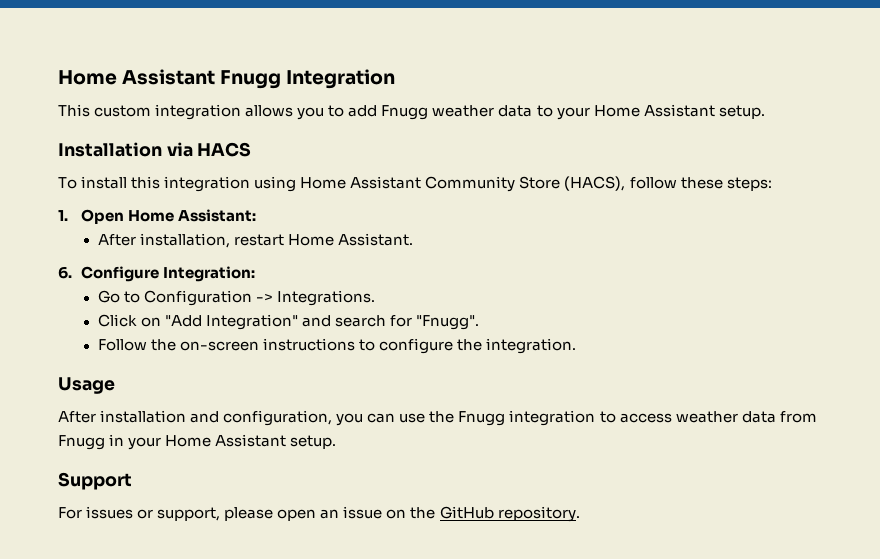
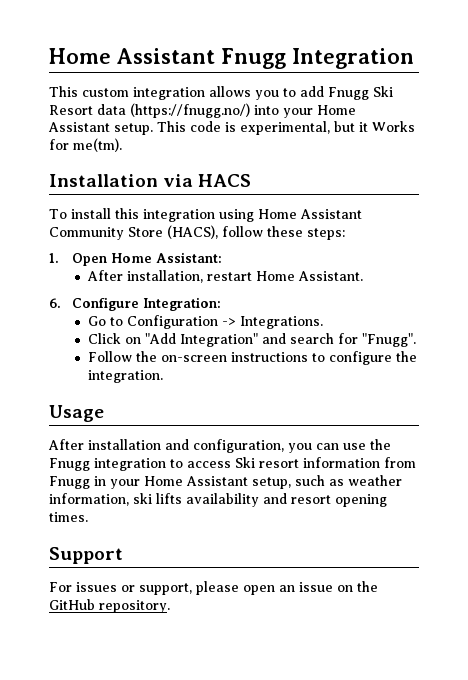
- This custom integration allows you to add Fnugg weather data to your Home Assistant setup.
+ This custom integration allows you to add Fnugg Ski Resort data (https://fnugg.no/) into your Home Assistant setup. This code is experimental, but it Works for me(tm).
- After installation and configuration, you can use the Fnugg integration to access weather data from Fnugg in your Home Assistant setup.
+ After installation and configuration, you can use the Fnugg integration to access Ski resort information from Fnugg in your Home Assistant setup, such as weather information, ski lifts availability and resort opening times.

